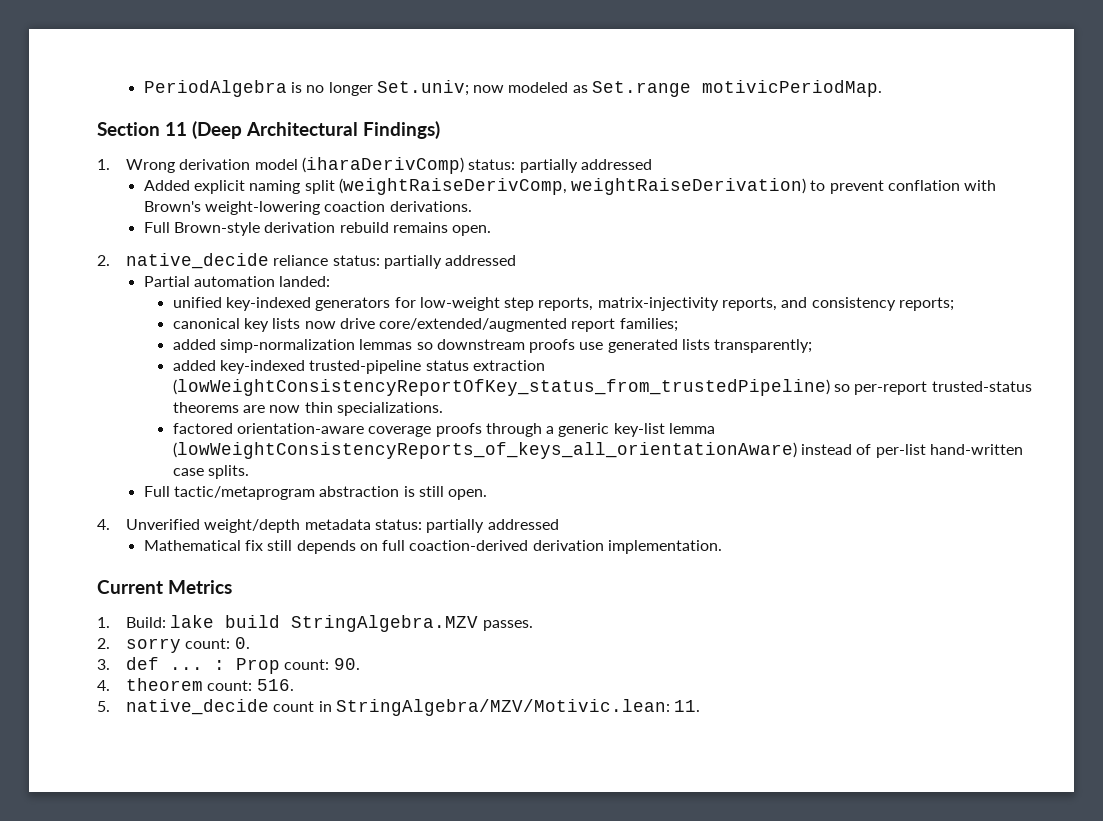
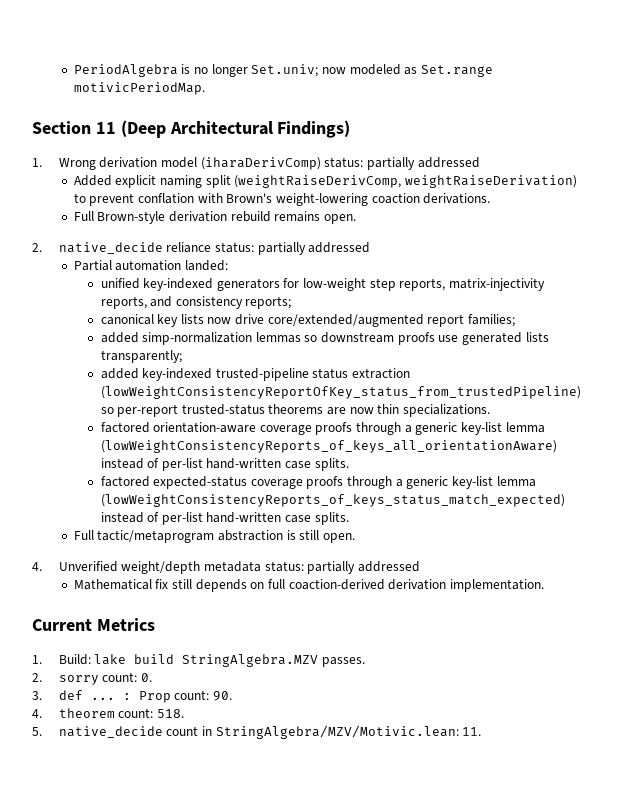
+ factored expected-status coverage proofs through a generic key-list lemma (lowWeightConsistencyReports_of_keys_status_match_expected) instead of per-list hand-written case splits.
- 4. theorem count: 516.
+ 4. theorem count: 518.

